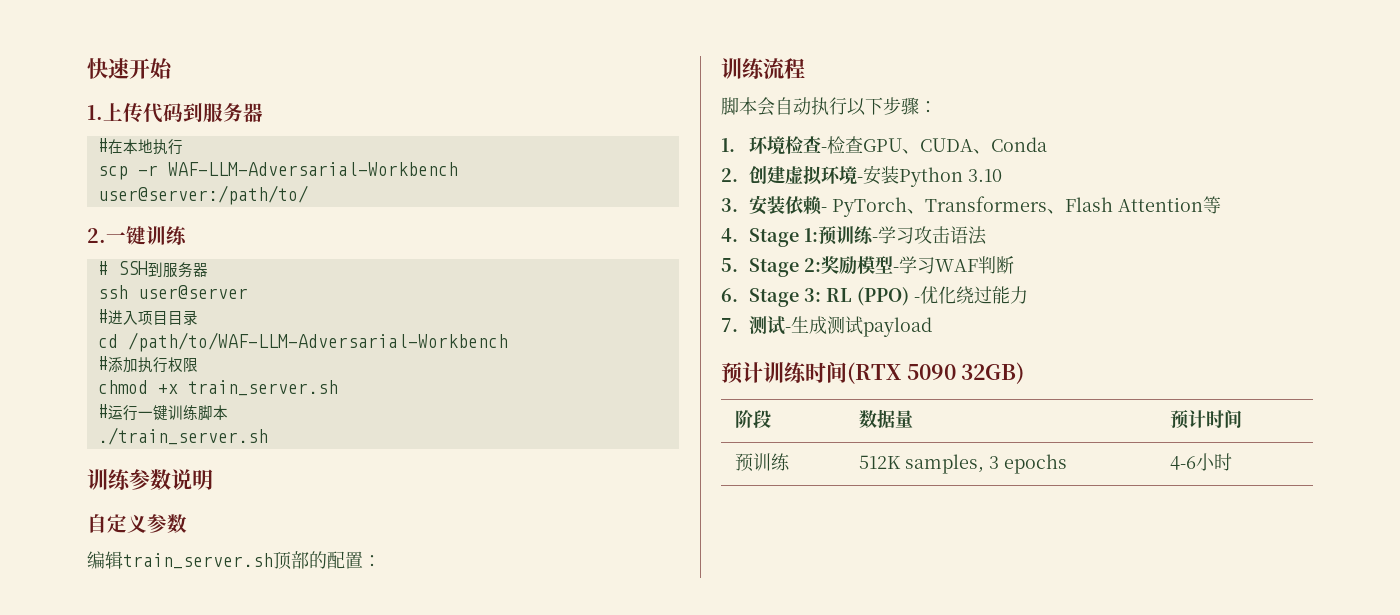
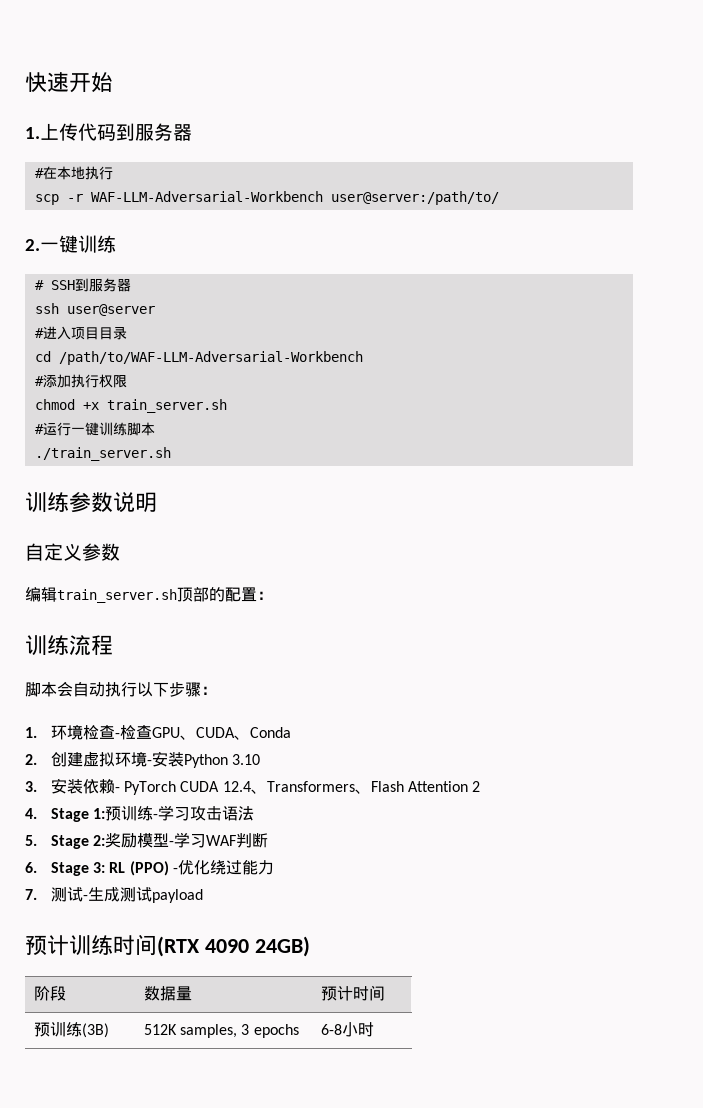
- 3.安装依赖- PyTorch、Transformers、Flash Attention等
+ 3.安装依赖- PyTorch CUDA 12.4、Transformers、Flash Attention 2
- 预计训练时间(RTX 5090 32GB)
+ 预计训练时间(RTX 4090 24GB)
- 预训练 | 512K samples, 3 epochs | 4-6小时
+ 预训练(3B) | 512K samples, 3 epochs | 6-8小时

